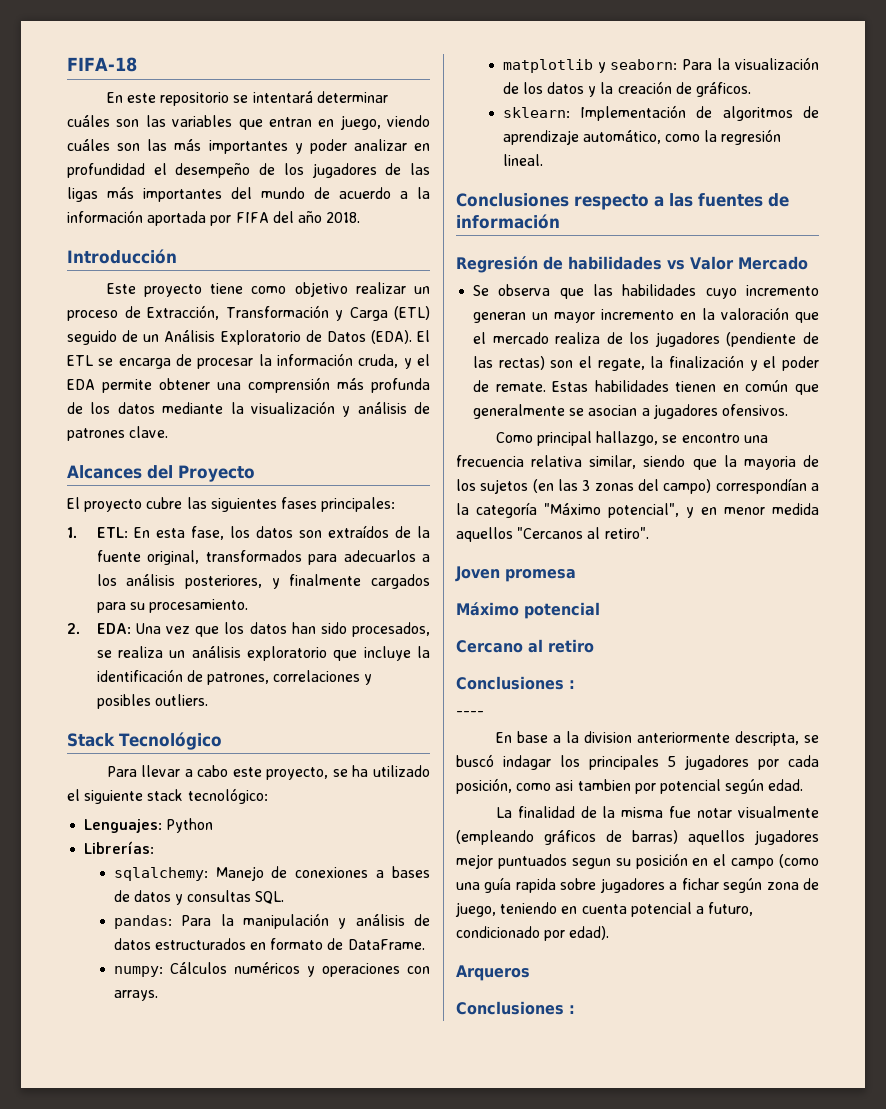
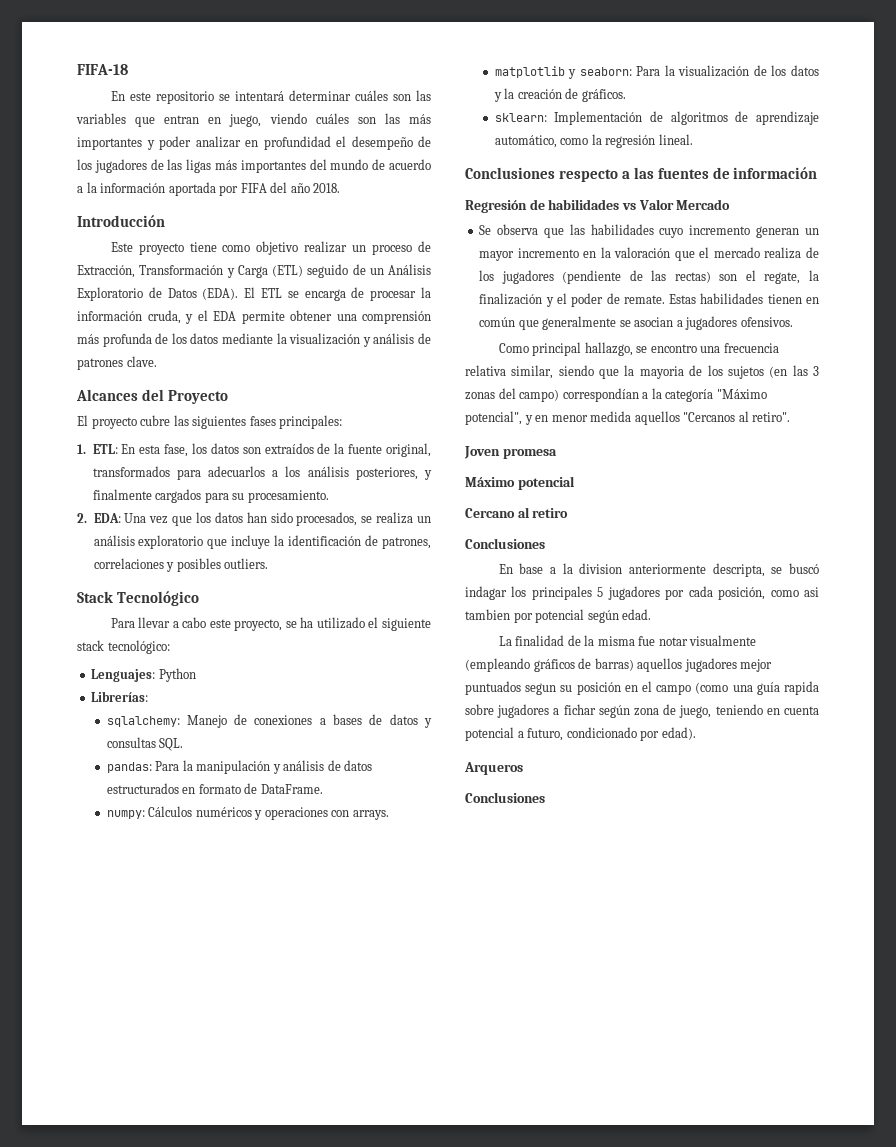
  Cercano al retiro
- Conclusiones :
- ----
+ Conclusiones
  Arqueros
- Conclusiones :
+ Conclusiones

